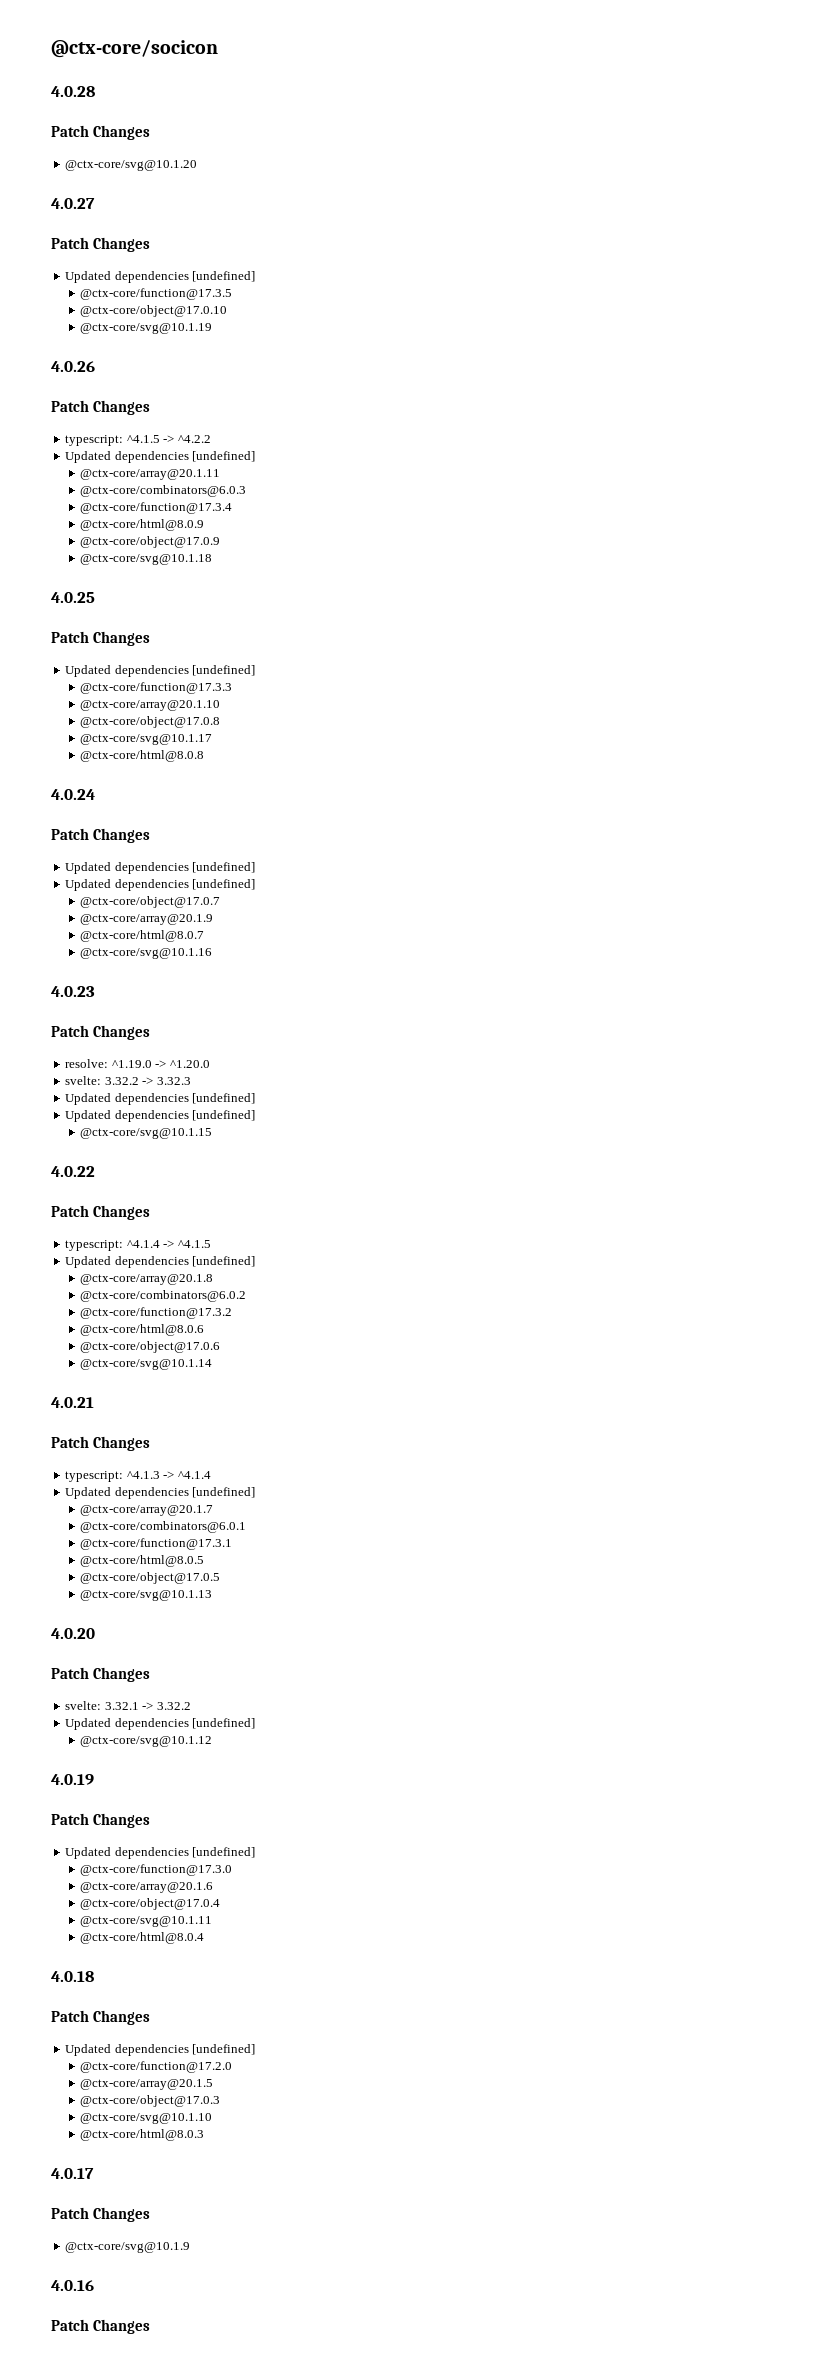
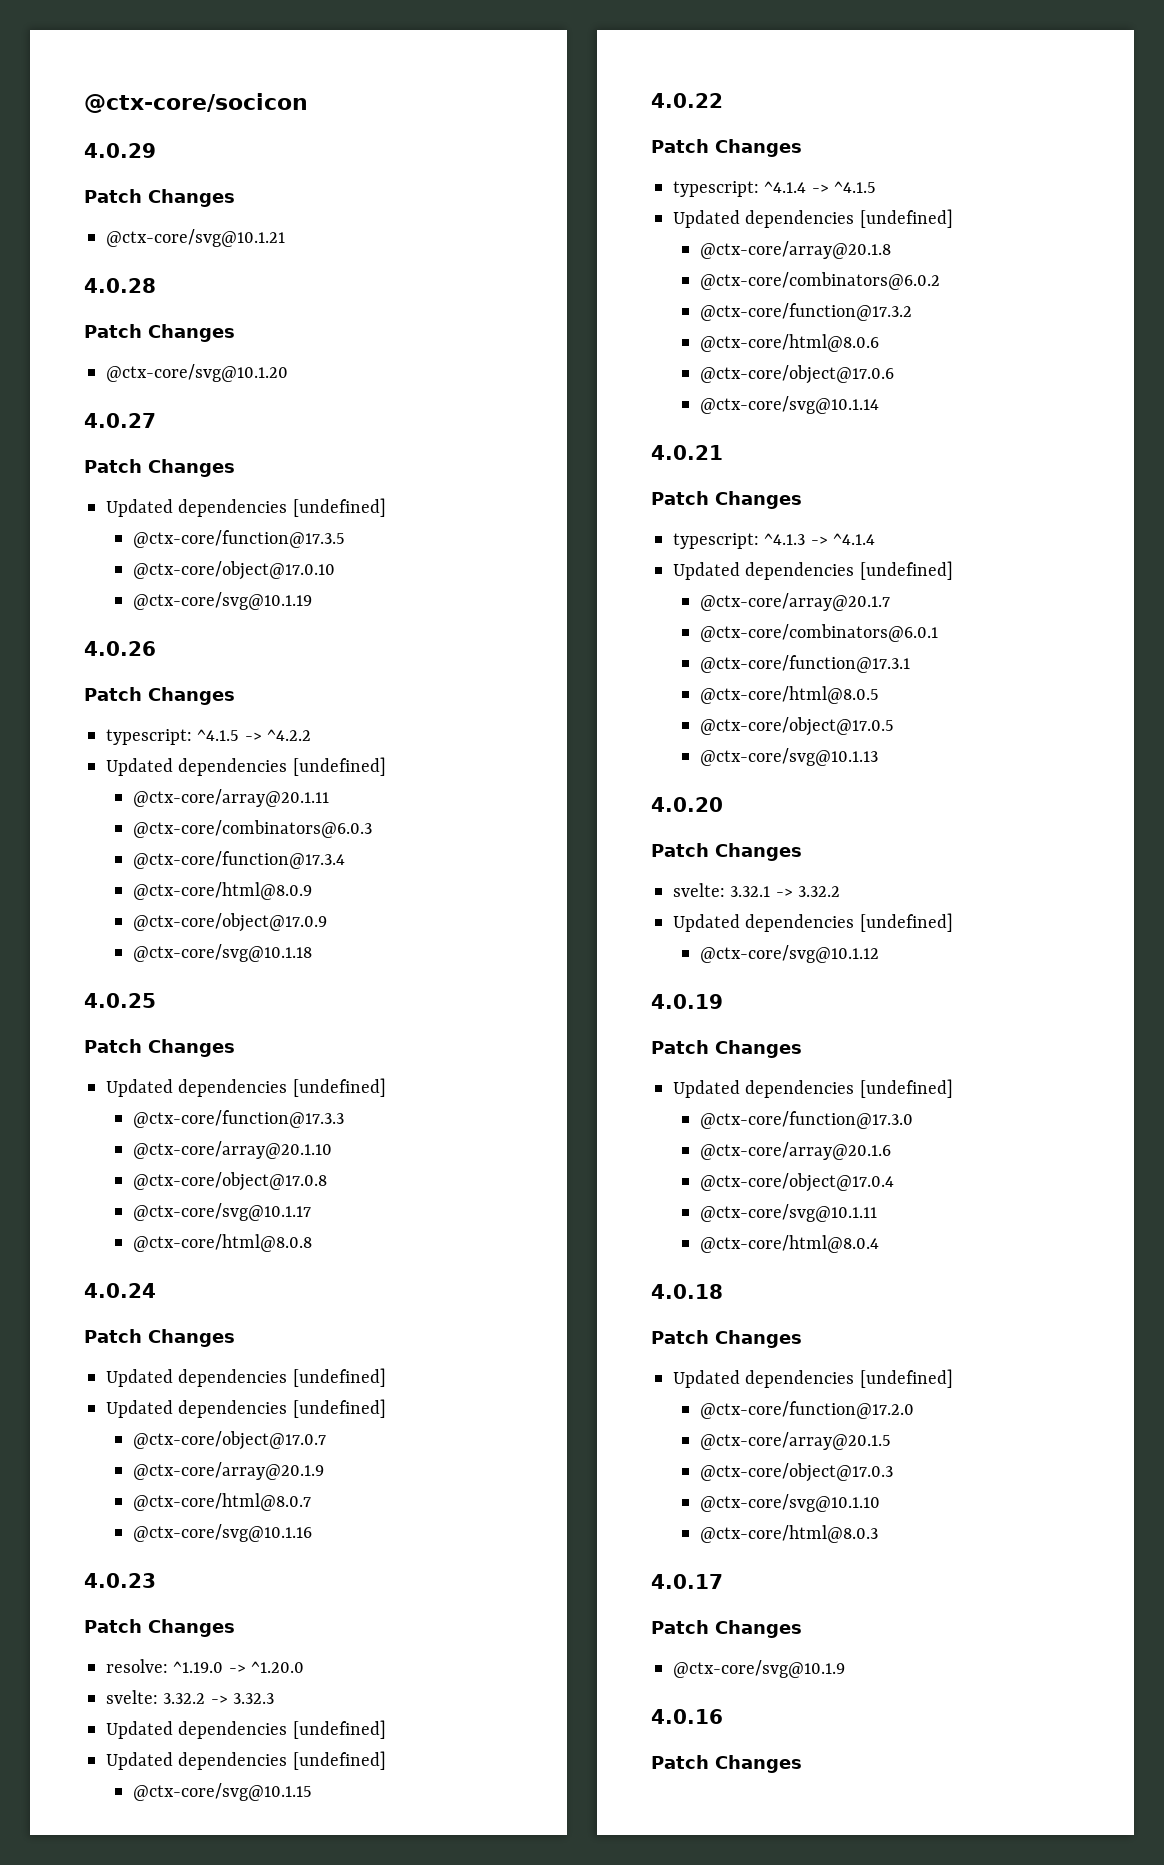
+ 4.0.29
+ Patch Changes
+ @ctx-core/svg@10.1.21

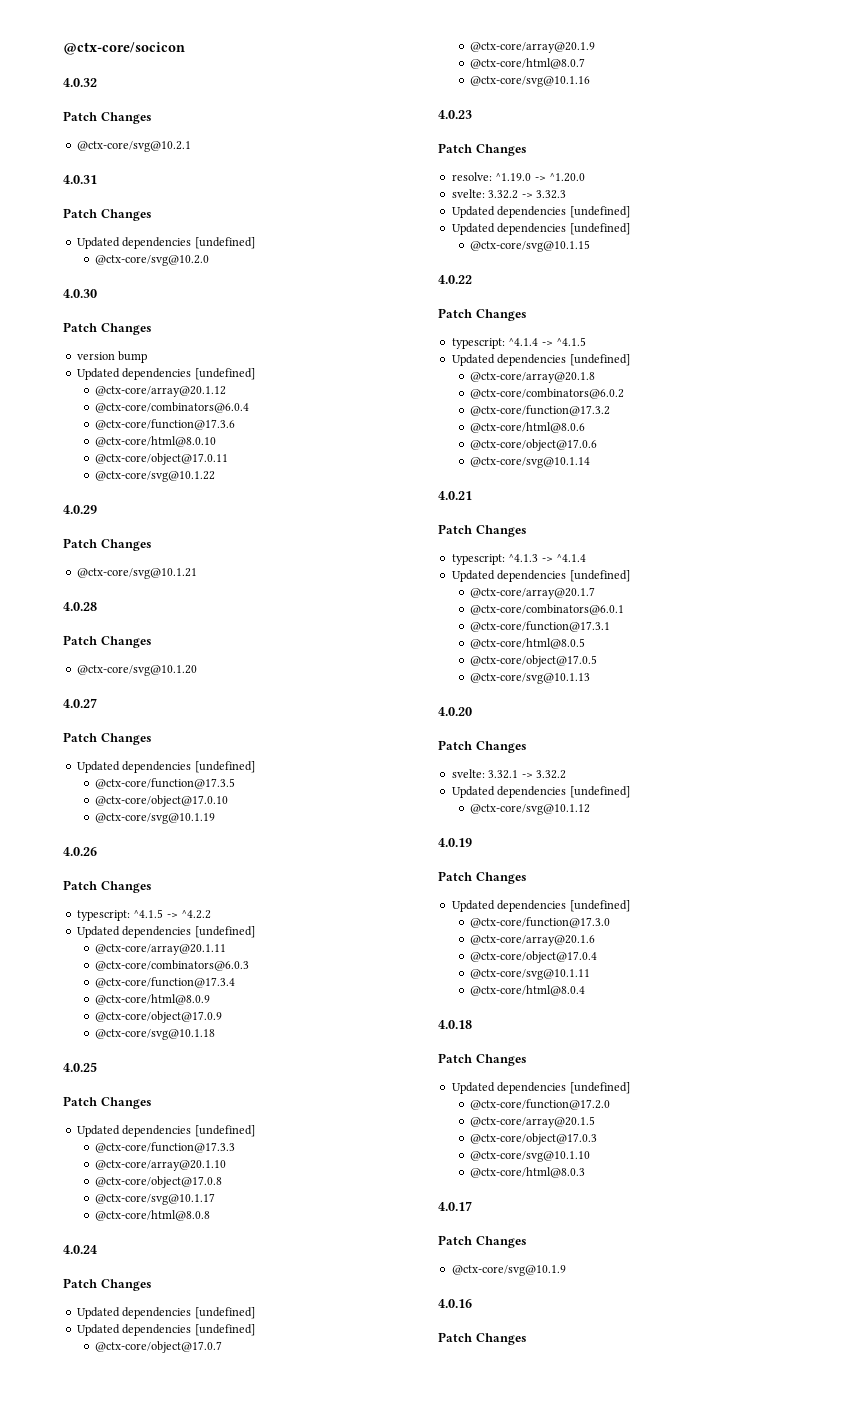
+ 4.0.32
+ Patch Changes
+ @ctx-core/svg@10.2.1
+ 4.0.31
+ Patch Changes
+ Updated dependencies [undefined]
+ @ctx-core/svg@10.2.0
+ 4.0.30
+ Patch Changes
+ version bump
+ Updated dependencies [undefined]
+ @ctx-core/array@20.1.12
+ @ctx-core/combinators@6.0.4
+ @ctx-core/function@17.3.6
+ @ctx-core/html@8.0.10
+ @ctx-core/object@17.0.11
+ @ctx-core/svg@10.1.22

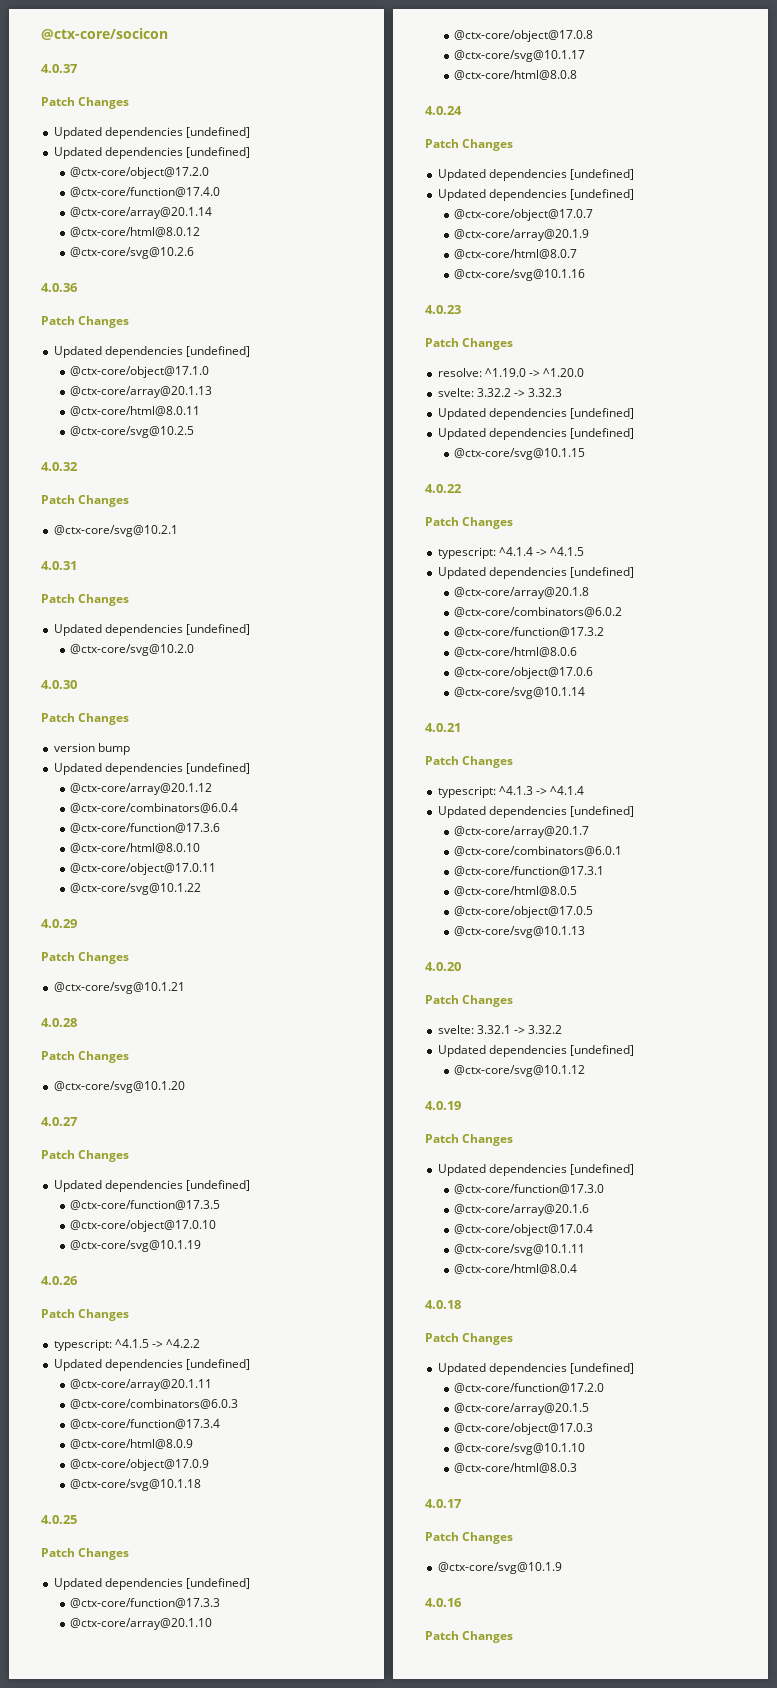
+ 4.0.37
+ Patch Changes
+ Updated dependencies [undefined]
+ Updated dependencies [undefined]
+ @ctx-core/object@17.2.0
+ @ctx-core/function@17.4.0
+ @ctx-core/array@20.1.14
+ @ctx-core/html@8.0.12
+ @ctx-core/svg@10.2.6
+ 4.0.36
+ Patch Changes
+ Updated dependencies [undefined]
+ @ctx-core/object@17.1.0
+ @ctx-core/array@20.1.13
+ @ctx-core/html@8.0.11
+ @ctx-core/svg@10.2.5

